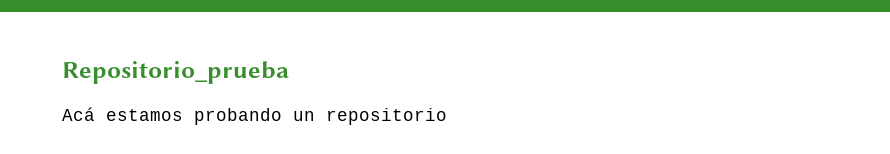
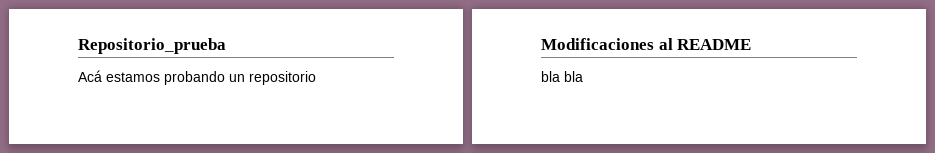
+ Modificaciones al README
+ bla bla

